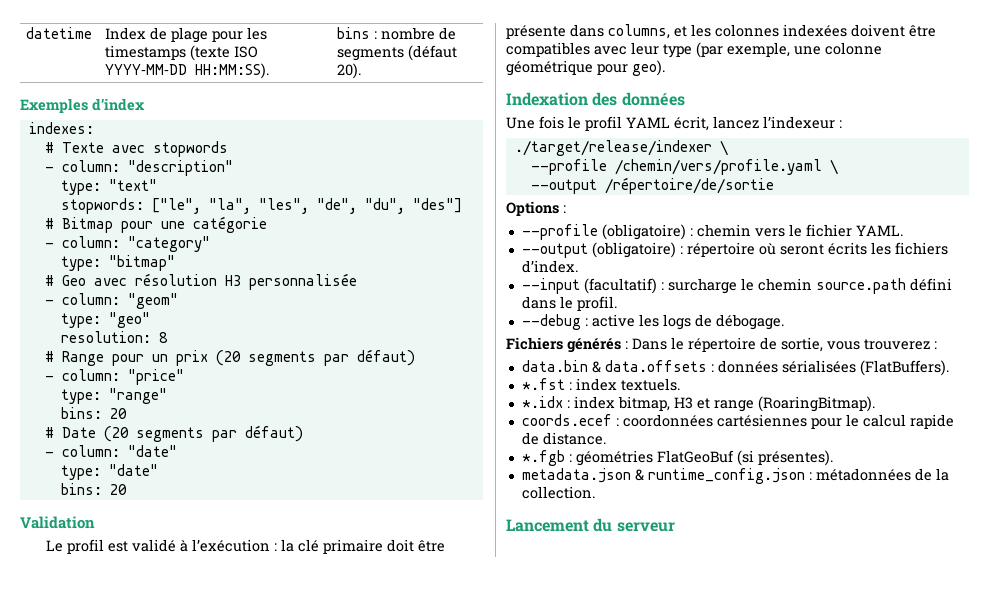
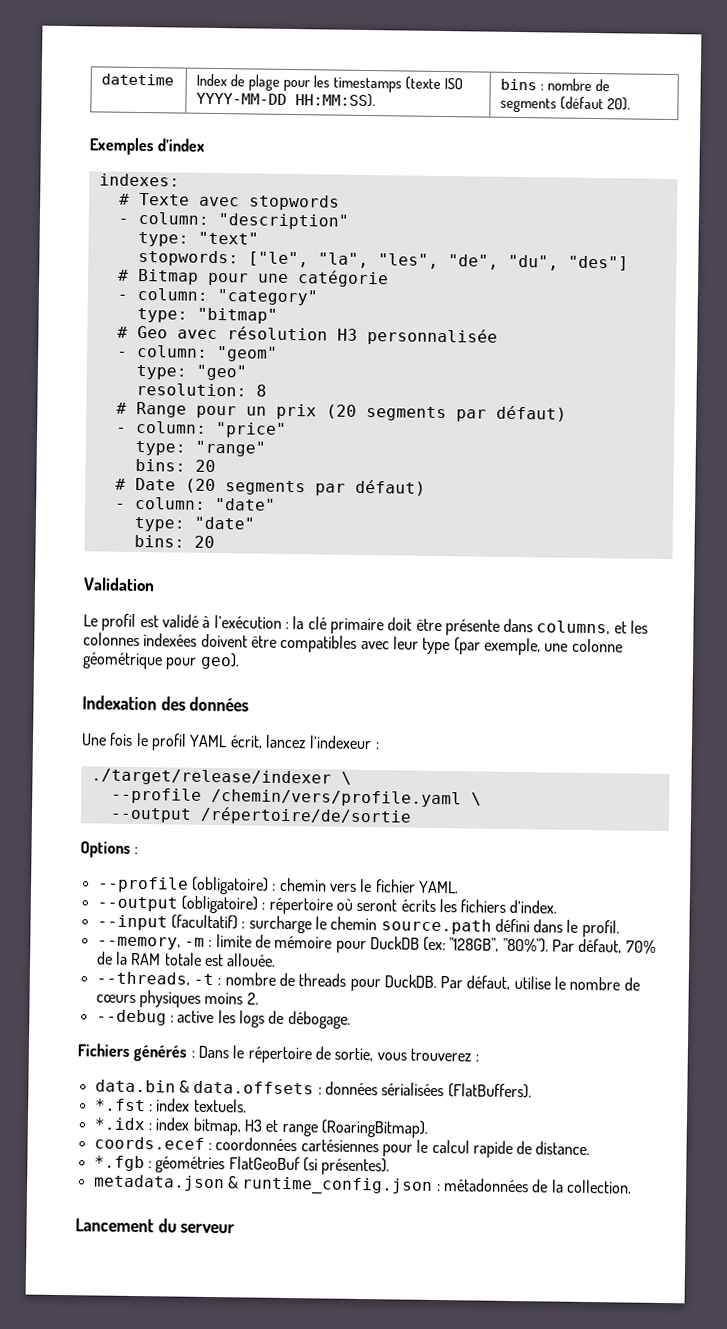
+ --memory, -m : limite de mémoire pour DuckDB (ex: "128GB", "80%"). Par défaut, 70% de la RAM totale est allouée.
+ --threads, -t : nombre de threads pour DuckDB. Par défaut, utilise le nombre de cœurs physiques moins 2.

